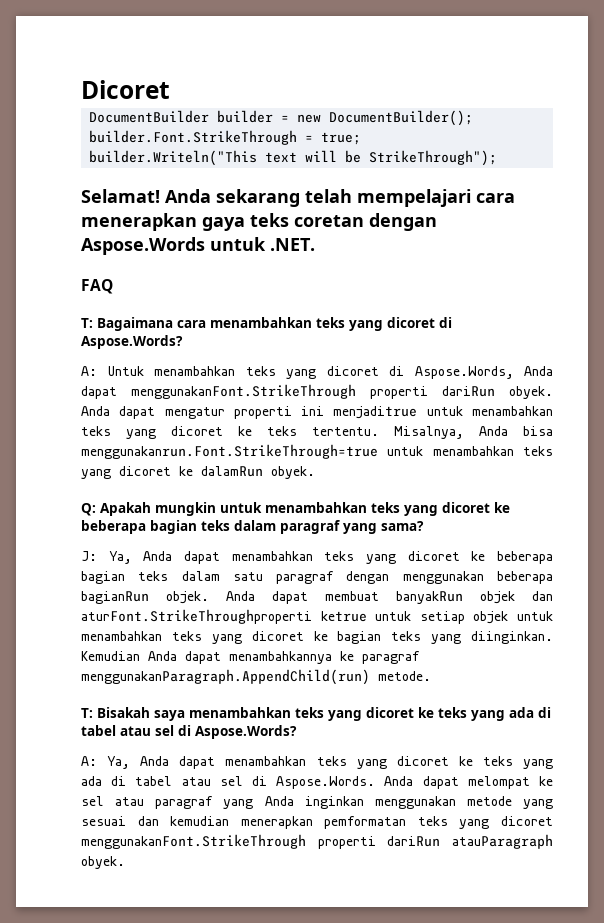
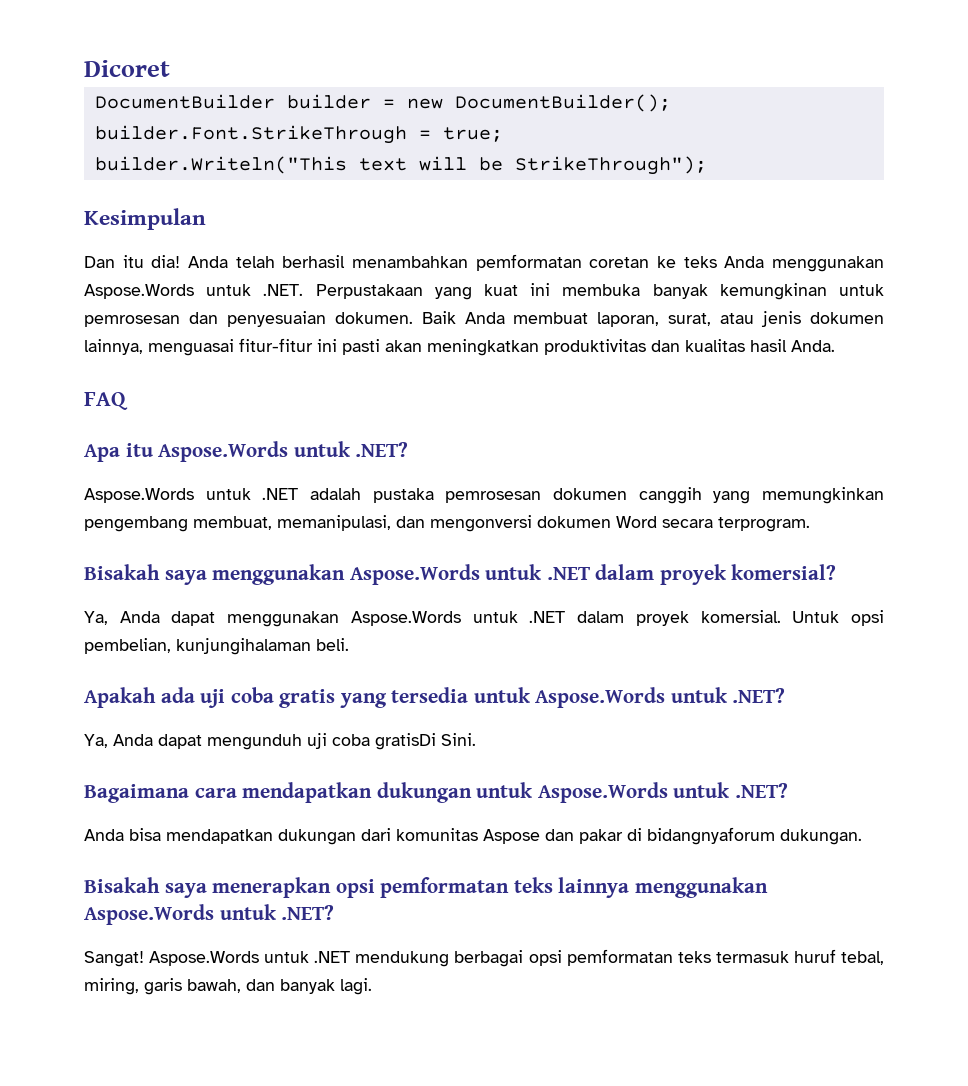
- Selamat! Anda sekarang telah mempelajari cara menerapkan gaya teks coretan dengan Aspose.Words untuk .NET.
+ Kesimpulan
+ Dan itu dia! Anda telah berhasil menambahkan pemformatan coretan ke teks Anda menggunakan Aspose.Words untuk .NET. Perpustakaan yang kuat ini membuka banyak kemungkinan untuk pemrosesan dan penyesuaian dokumen. Baik Anda membuat laporan, surat, atau jenis dokumen lainnya, menguasai fitur-fitur ini pasti akan meningkatkan produktivitas dan kualitas hasil Anda.
  FAQ
- T: Bagaimana cara menambahkan teks yang dicoret di Aspose.Words?
- A: Untuk menambahkan teks yang dicoret di Aspose.Words, Anda dapat menggunakanFont.StrikeThrough properti dariRun obyek. Anda dapat mengatur properti ini menjaditrue untuk menambahkan teks yang dicoret ke teks tertentu. Misalnya, Anda bisa menggunakanrun.Font.StrikeThrough=true untuk menambahkan teks yang dicoret ke dalamRun obyek.
- Q: Apakah mungkin untuk menambahkan teks yang dicoret ke beberapa bagian teks dalam paragraf yang sama?
- J: Ya, Anda dapat menambahkan teks yang dicoret ke beberapa bagian teks dalam satu paragraf dengan menggunakan beberapa bagianRun objek. Anda dapat membuat banyakRun objek dan aturFont.StrikeThroughproperti ketrue untuk setiap objek untuk menambahkan teks yang dicoret ke bagian teks yang diinginkan. Kemudian Anda dapat menambahkannya ke paragraf menggunakanParagraph.AppendChild(run) metode.
- T: Bisakah saya menambahkan teks yang dicoret ke teks yang ada di tabel atau sel di Aspose.Words?
- A: Ya, Anda dapat menambahkan teks yang dicoret ke teks yang ada di tabel atau sel di Aspose.Words. Anda dapat melompat ke sel atau paragraf yang Anda inginkan menggunakan metode yang sesuai dan kemudian menerapkan pemformatan teks yang dicoret menggunakanFont.StrikeThrough properti dariRun atauParagraph obyek.
+ Apa itu Aspose.Words untuk .NET?
+ Aspose.Words untuk .NET adalah pustaka pemrosesan dokumen canggih yang memungkinkan pengembang membuat, memanipulasi, dan mengonversi dokumen Word secara terprogram.
+ Bisakah saya menggunakan Aspose.Words untuk .NET dalam proyek komersial?
+ Ya, Anda dapat menggunakan Aspose.Words untuk .NET dalam proyek komersial. Untuk opsi pembelian, kunjungihalaman beli.
+ Apakah ada uji coba gratis yang tersedia untuk Aspose.Words untuk .NET?
+ Ya, Anda dapat mengunduh uji coba gratisDi Sini.
+ Bagaimana cara mendapatkan dukungan untuk Aspose.Words untuk .NET?
+ Anda bisa mendapatkan dukungan dari komunitas Aspose dan pakar di bidangnyaforum dukungan.
+ Bisakah saya menerapkan opsi pemformatan teks lainnya menggunakan Aspose.Words untuk .NET?
+ Sangat! Aspose.Words untuk .NET mendukung berbagai opsi pemformatan teks termasuk huruf tebal, miring, garis bawah, dan banyak lagi.

